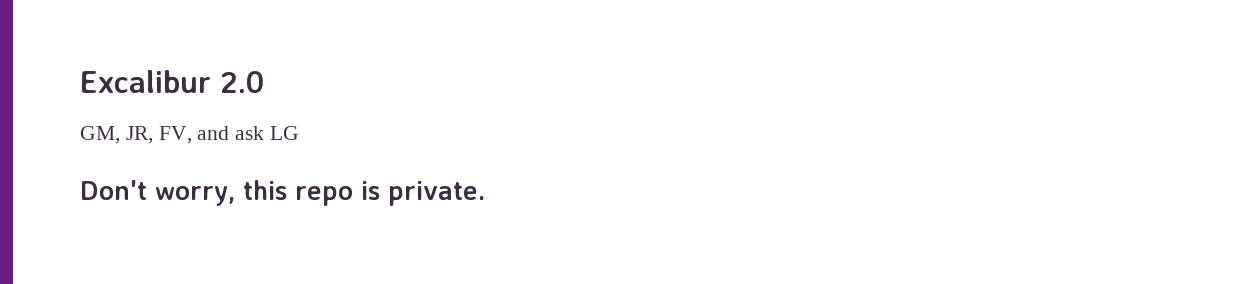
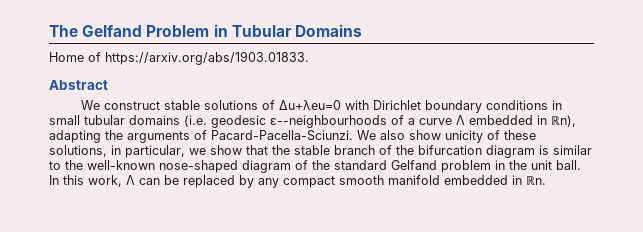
- Excalibur 2.0
- GM, JR, FV, and ask LG
- Don't worry, this repo is private.
+ The Gelfand Problem in Tubular Domains
+ Home of https://arxiv.org/abs/1903.01833.
+ Abstract
+ We construct stable solutions of Δu+λeu=0 with Dirichlet boundary conditions in small tubular domains (i.e. geodesic ε--neighbourhoods of a curve Λ embedded in ℝn), adapting the arguments of Pacard-Pacella-Sciunzi. We also show unicity of these solutions, in particular, we show that the stable branch of the bifurcation diagram is similar to the well-known nose-shaped diagram of the standard Gelfand problem in the unit ball. In this work, Λ can be replaced by any compact smooth manifold embedded in ℝn.

